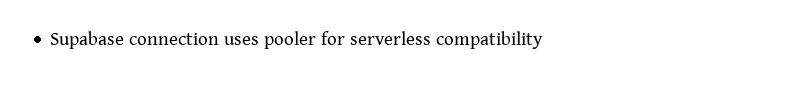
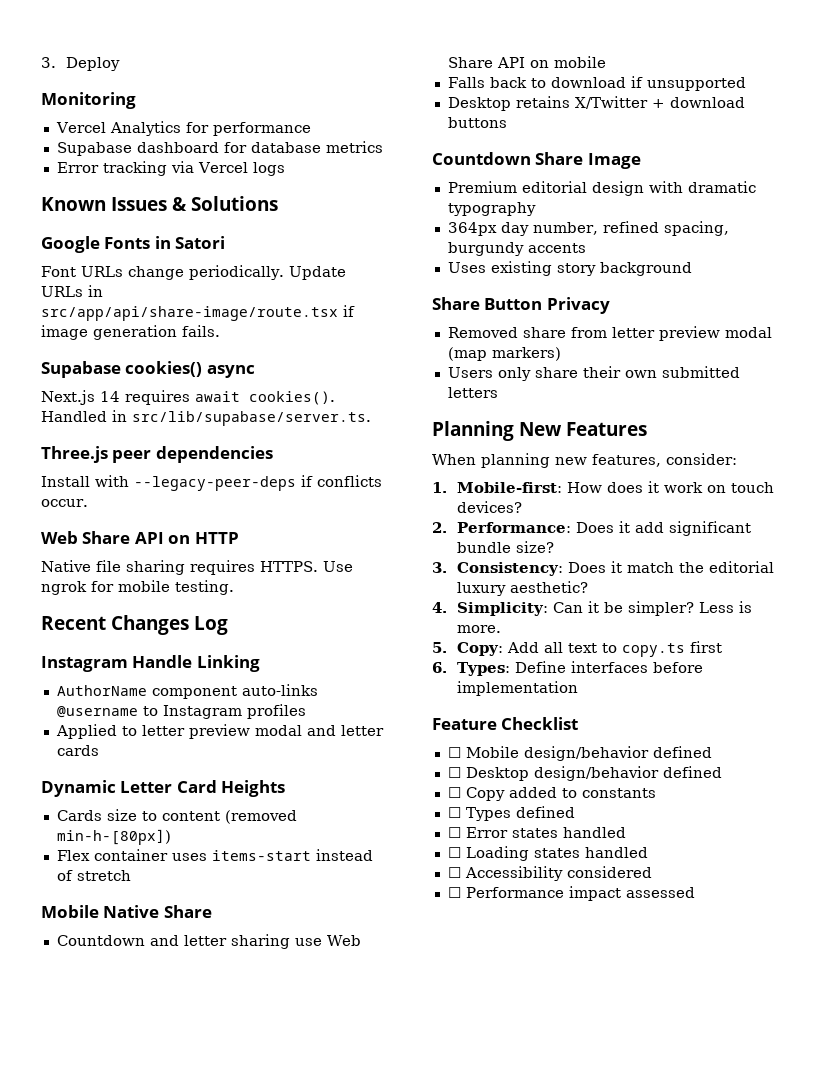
- Supabase connection uses pooler for serverless compatibility
+ 3. Deploy
+ Monitoring
+ Vercel Analytics for performance
+ Supabase dashboard for database metrics
+ Error tracking via Vercel logs
+ Known Issues & Solutions
+ Google Fonts in Satori
+ Font URLs change periodically. Update URLs in src/app/api/share-image/route.tsx if image generation fails.
+ Supabase cookies() async
+ Next.js 14 requires await cookies(). Handled in src/lib/supabase/server.ts.
+ Three.js peer dependencies
+ Install with --legacy-peer-deps if conflicts occur.
+ Web Share API on HTTP
+ Native file sharing requires HTTPS. Use ngrok for mobile testing.
+ Recent Changes Log
+ Instagram Handle Linking
+ AuthorName component auto-links @username to Instagram profiles
+ Applied to letter preview modal and letter cards
+ Dynamic Letter Card Heights
+ Cards size to content (removed min-h-[80px])
+ Flex container uses items-start instead of stretch
+ Mobile Native Share
+ Countdown and letter sharing use Web Share API on mobile
+ Falls back to download if unsupported
+ Desktop retains X/Twitter + download buttons
+ Countdown Share Image
+ Premium editorial design with dramatic typography
+ 364px day number, refined spacing, burgundy accents
+ Uses existing story background
+ Share Button Privacy
+ Removed share from letter preview modal (map markers)
+ Users only share their own submitted letters
+ Planning New Features
+ When planning new features, consider:
+ 1. Mobile-first: How does it work on touch devices?
+ 2. Performance: Does it add significant bundle size?
+ 3. Consistency: Does it match the editorial luxury aesthetic?
+ 4. Simplicity: Can it be simpler? Less is more.
+ 5. Copy: Add all text to copy.ts first
+ 6. Types: Define interfaces before implementation
+ Feature Checklist
+ ☐ Mobile design/behavior defined
+ ☐ Desktop design/behavior defined
+ ☐ Copy added to constants
+ ☐ Types defined
+ ☐ Error states handled
+ ☐ Loading states handled
+ ☐ Accessibility considered
+ ☐ Performance impact assessed

